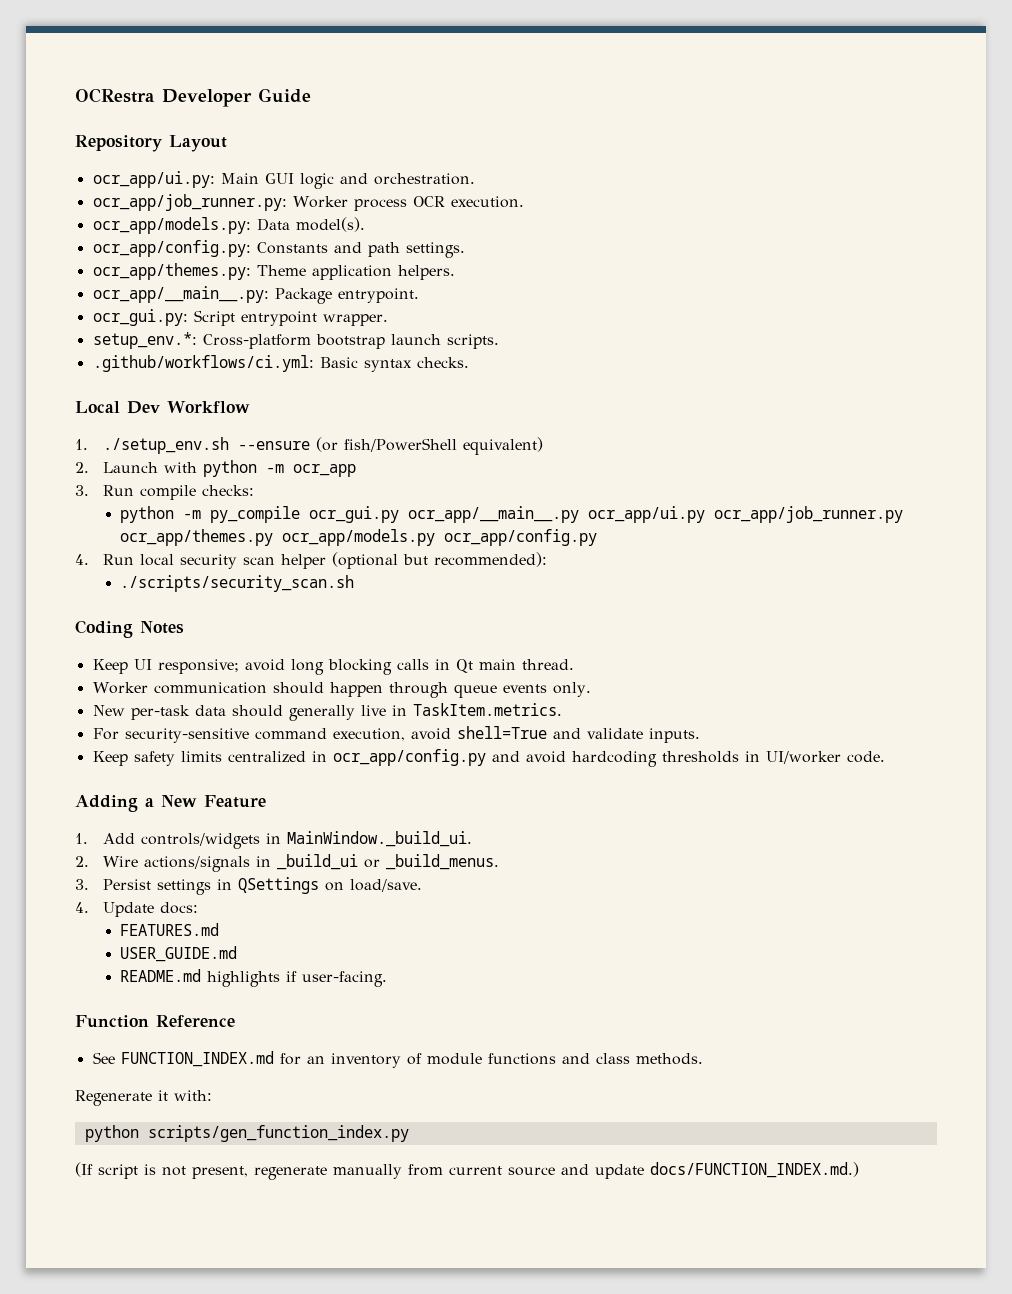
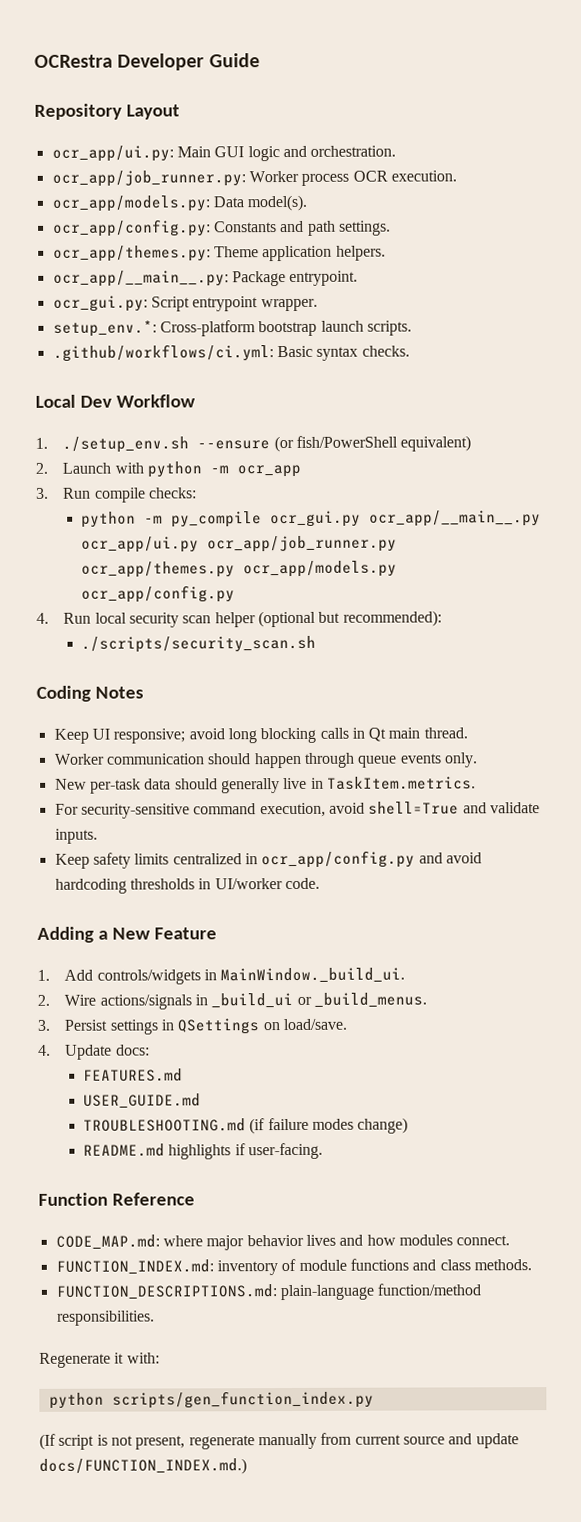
+ TROUBLESHOOTING.md (if failure modes change)
- See FUNCTION_INDEX.md for an inventory of module functions and class methods.
+ CODE_MAP.md: where major behavior lives and how modules connect.
+ FUNCTION_INDEX.md: inventory of module functions and class methods.
+ FUNCTION_DESCRIPTIONS.md: plain-language function/method responsibilities.

